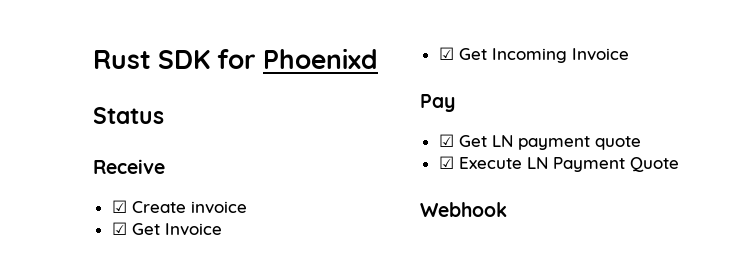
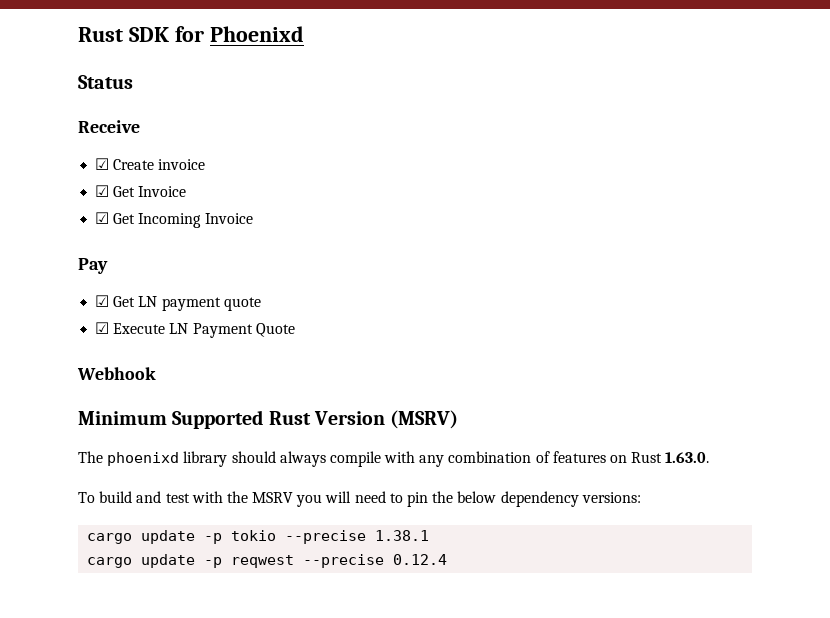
+ Minimum Supported Rust Version (MSRV)
+ The phoenixd library should always compile with any combination of features on Rust 1.63.0.
+ To build and test with the MSRV you will need to pin the below dependency versions:
+ cargo update -p tokio --precise 1.38.1
+ cargo update -p reqwest --precise 0.12.4

